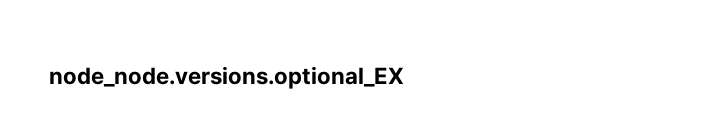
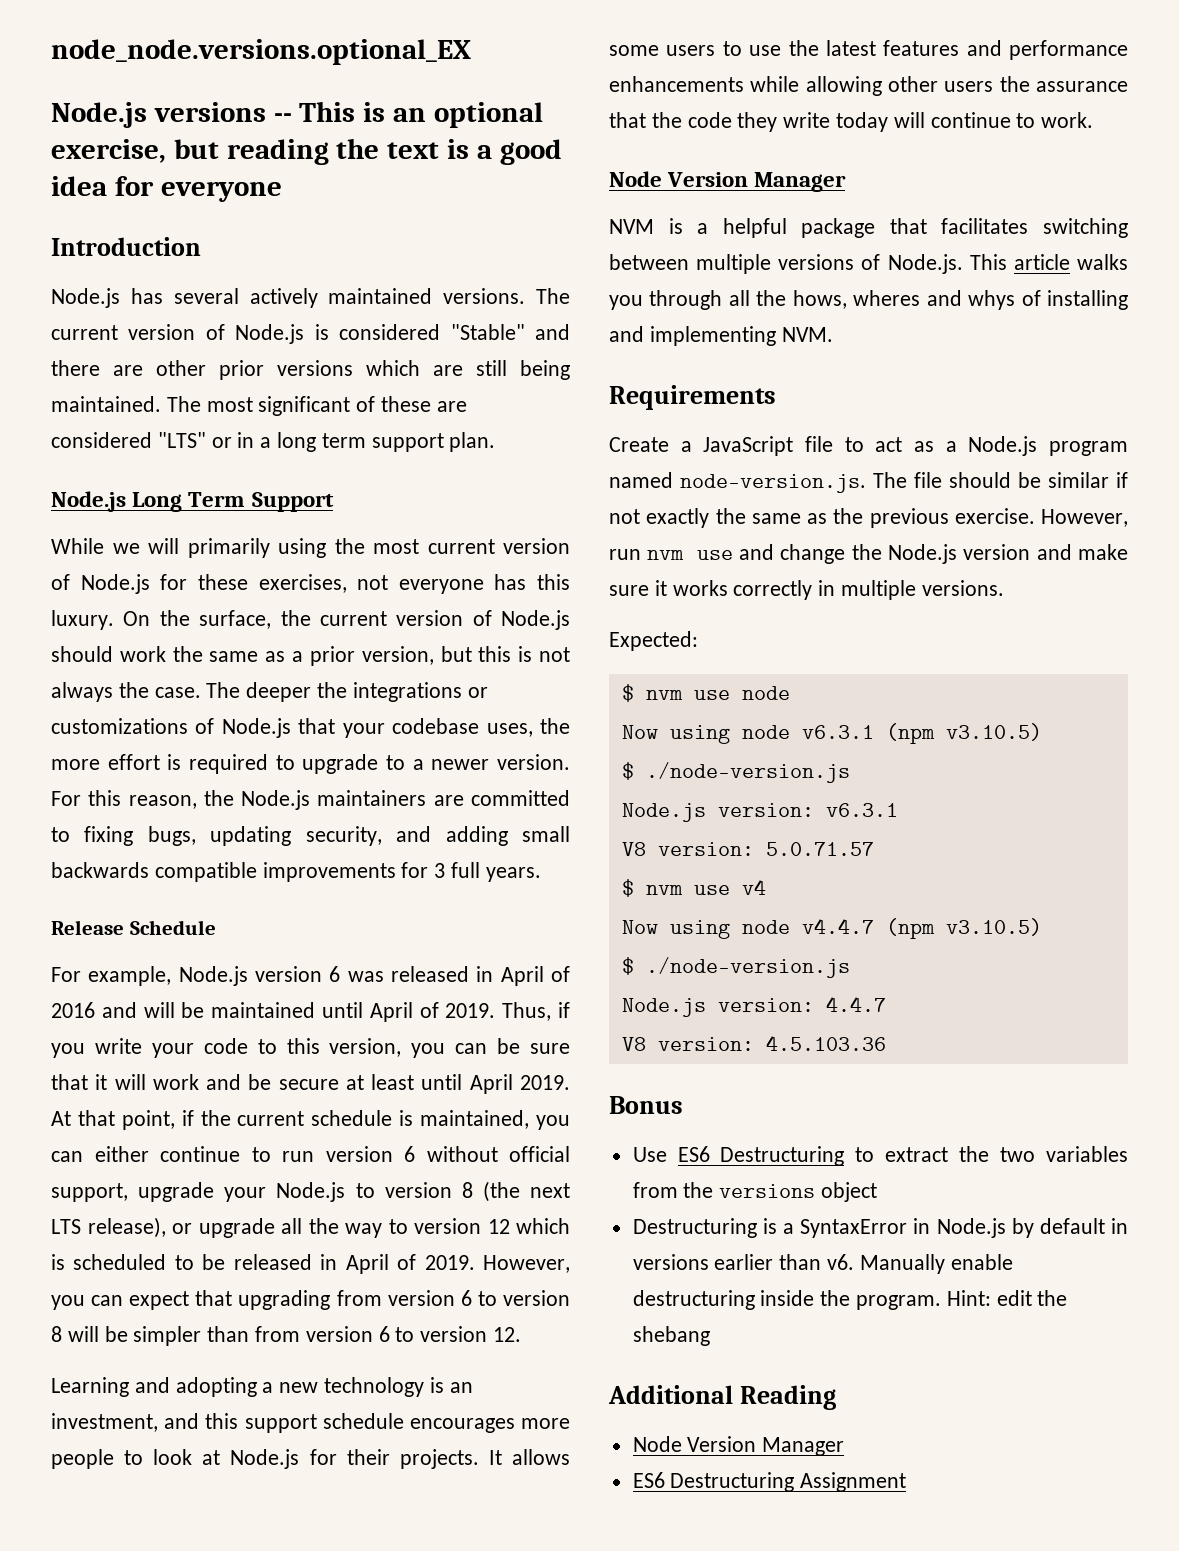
+ Node.js versions -- This is an optional exercise, but reading the text is a good idea for everyone
+ Introduction
+ Node.js has several actively maintained versions. The current version of Node.js is considered "Stable" and there are other prior versions which are still being maintained. The most significant of these are considered "LTS" or in a long term support plan.
+ Node.js Long Term Support
+ While we will primarily using the most current version of Node.js for these exercises, not everyone has this luxury. On the surface, the current version of Node.js should work the same as a prior version, but this is not always the case. The deeper the integrations or customizations of Node.js that your codebase uses, the more effort is required to upgrade to a newer version. For this reason, the Node.js maintainers are committed to fixing bugs, updating security, and adding small backwards compatible improvements for 3 full years.
+ Release Schedule
+ For example, Node.js version 6 was released in April of 2016 and will be maintained until April of 2019. Thus, if you write your code to this version, you can be sure that it will work and be secure at least until April 2019. At that point, if the current schedule is maintained, you can either continue to run version 6 without official support, upgrade your Node.js to version 8 (the next LTS release), or upgrade all the way to version 12 which is scheduled to be released in April of 2019. However, you can expect that upgrading from version 6 to version 8 will be simpler than from version 6 to version 12.
+ Learning and adopting a new technology is an investment, and this support schedule encourages more people to look at Node.js for their projects. It allows some users to use the latest features and performance enhancements while allowing other users the assurance that the code they write today will continue to work.
+ Node Version Manager
+ NVM is a helpful package that facilitates switching between multiple versions of Node.js. This article walks you through all the hows, wheres and whys of installing and implementing NVM.
+ Requirements
+ Create a JavaScript file to act as a Node.js program named node-version.js. The file should be similar if not exactly the same as the previous exercise. However, run nvm use and change the Node.js version and make sure it works correctly in multiple versions.
+ Expected:
+ $ nvm use node
+ Now using node v6.3.1 (npm v3.10.5)
+ $ ./node-version.js
+ Node.js version: v6.3.1
+ V8 version: 5.0.71.57
+ $ nvm use v4
+ Now using node v4.4.7 (npm v3.10.5)
+ $ ./node-version.js
+ Node.js version: 4.4.7
+ V8 version: 4.5.103.36
+ Bonus
+ Use ES6 Destructuring to extract the two variables from the versions object
+ Destructuring is a SyntaxError in Node.js by default in versions earlier than v6. Manually enable destructuring inside the program. Hint: edit the shebang
+ Additional Reading
+ Node Version Manager
+ ES6 Destructuring Assignment

